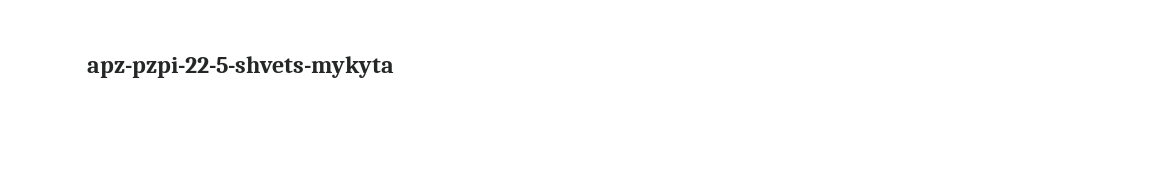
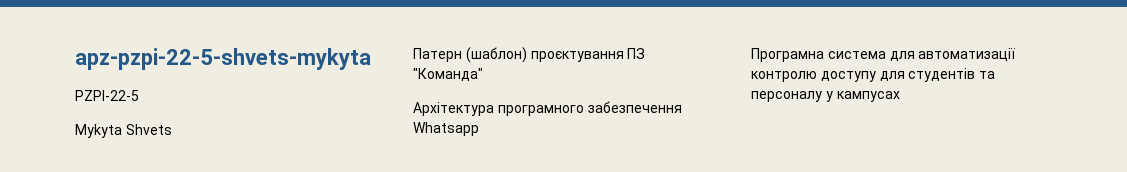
+ PZPI-22-5
+ Mykyta Shvets
+ Патерн (шаблон) проєктування ПЗ "Команда"
+ Архітектура програмного забезпечення Whatsapp
+ Програмна система для автоматизації контролю доступу для студентів та персоналу у кампусах

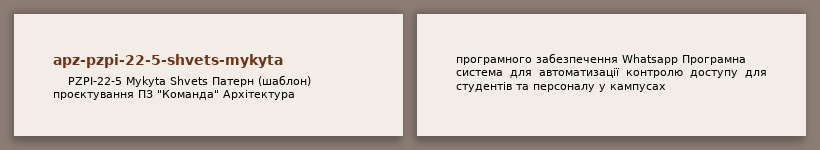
- PZPI-22-5
- Mykyta Shvets
- Патерн (шаблон) проєктування ПЗ "Команда"
- Архітектура програмного забезпечення Whatsapp
- Програмна система для автоматизації контролю доступу для студентів та персоналу у кампусах
+ PZPI-22-5 Mykyta Shvets Патерн (шаблон) проєктування ПЗ "Команда" Архітектура програмного забезпечення Whatsapp Програмна система для автоматизації контролю доступу для студентів та персоналу у кампусах

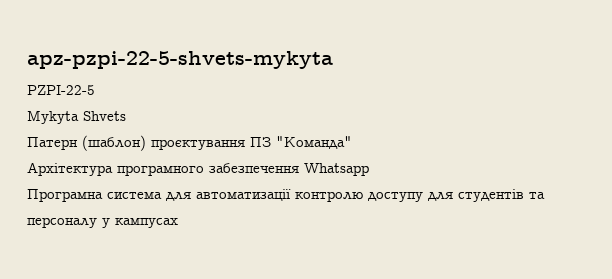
- PZPI-22-5 Mykyta Shvets Патерн (шаблон) проєктування ПЗ "Команда" Архітектура програмного забезпечення Whatsapp Програмна система для автоматизації контролю доступу для студентів та персоналу у кампусах
+ PZPI-22-5
+ Mykyta Shvets
+ Патерн (шаблон) проєктування ПЗ "Команда"
+ Архітектура програмного забезпечення Whatsapp
+ Програмна система для автоматизації контролю доступу для студентів та персоналу у кампусах

